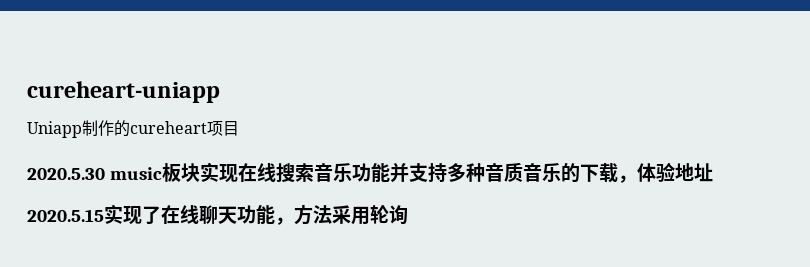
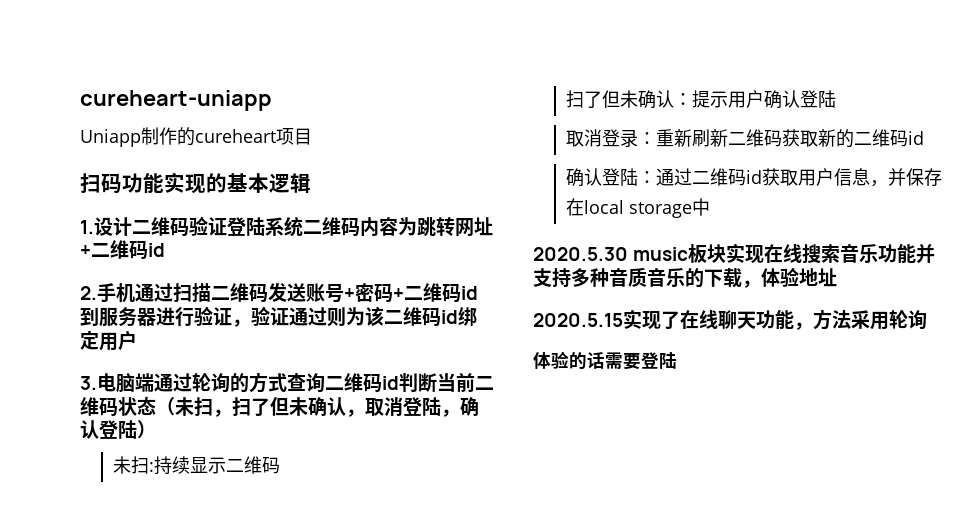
+ 扫码功能实现的基本逻辑
+ 1.设计二维码验证登陆系统二维码内容为跳转网址+二维码id
+ 2.手机通过扫描二维码发送账号+密码+二维码id到服务器进行验证，验证通过则为该二维码id绑定用户
+ 3.电脑端通过轮询的方式查询二维码id判断当前二维码状态（未扫，扫了但未确认，取消登陆，确认登陆）
+ 未扫:持续显示二维码
+ 扫了但未确认：提示用户确认登陆
+ 取消登录：重新刷新二维码获取新的二维码id
+ 确认登陆：通过二维码id获取用户信息，并保存在local storage中
+ 体验的话需要登陆

